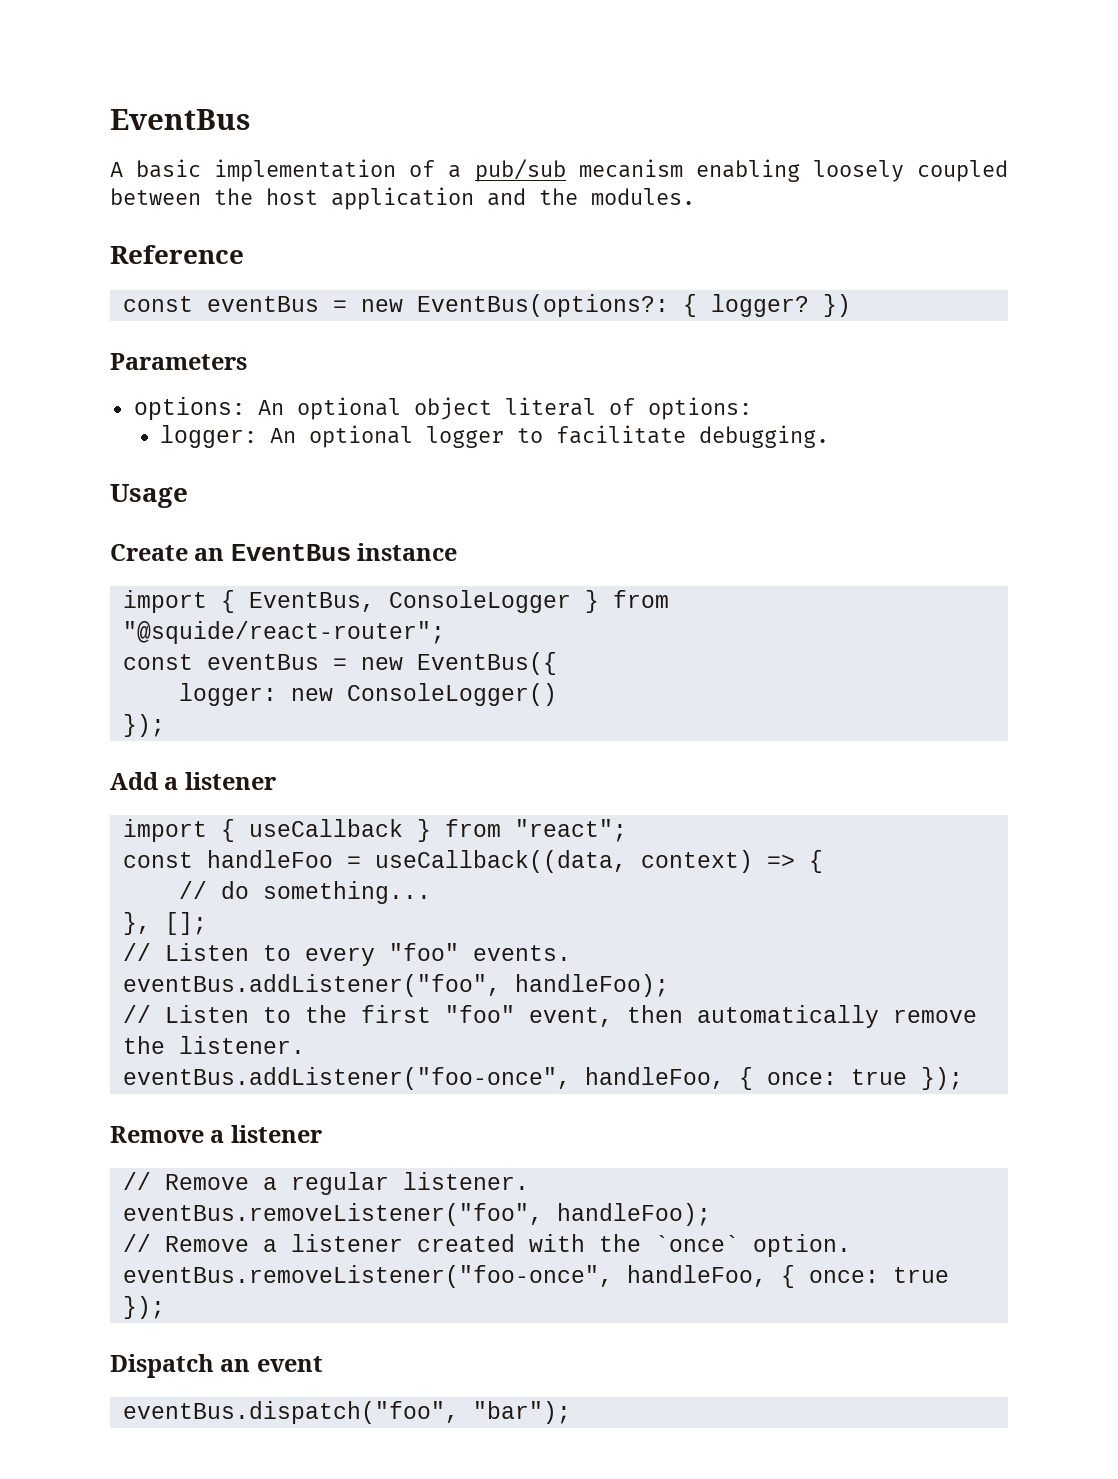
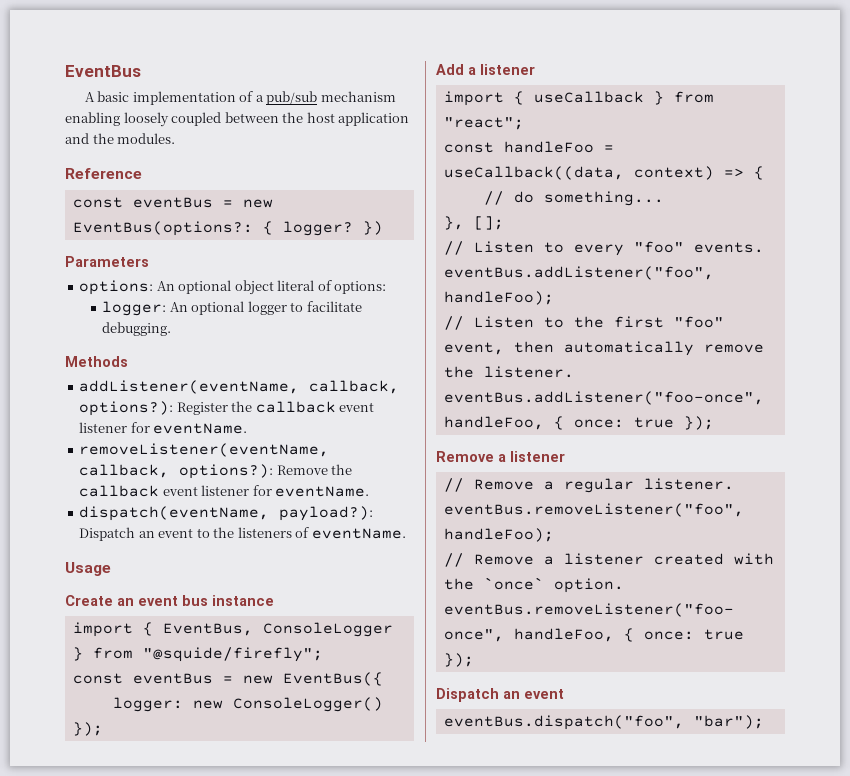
- A basic implementation of a pub/sub mecanism enabling loosely coupled between the host application and the modules.
+ A basic implementation of a pub/sub mechanism enabling loosely coupled between the host application and the modules.
+ Methods
+ addListener(eventName, callback, options?): Register the callback event listener for eventName.
+ removeListener(eventName, callback, options?): Remove the callback event listener for eventName.
+ dispatch(eventName, payload?): Dispatch an event to the listeners of eventName.
- Create an EventBus instance
+ Create an event bus instance
- import { EventBus, ConsoleLogger } from "@squide/react-router";
+ import { EventBus, ConsoleLogger } from "@squide/firefly";

